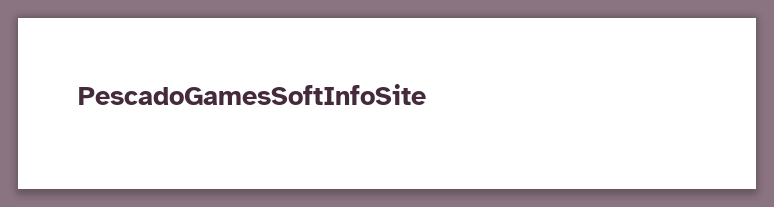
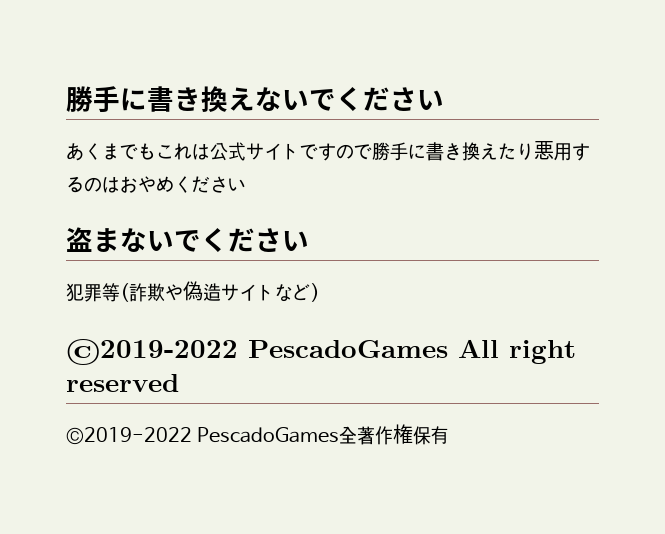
- PescadoGamesSoftInfoSite
+ 勝手に書き換えないでください
+ あくまでもこれは公式サイトですので勝手に書き換えたり悪用するのはおやめください
+ 盗まないでください
+ 犯罪等(詐欺や偽造サイトなど)
+ ©2019-2022 PescadoGames All right reserved
+ ©2019-2022 PescadoGames全著作権保有

